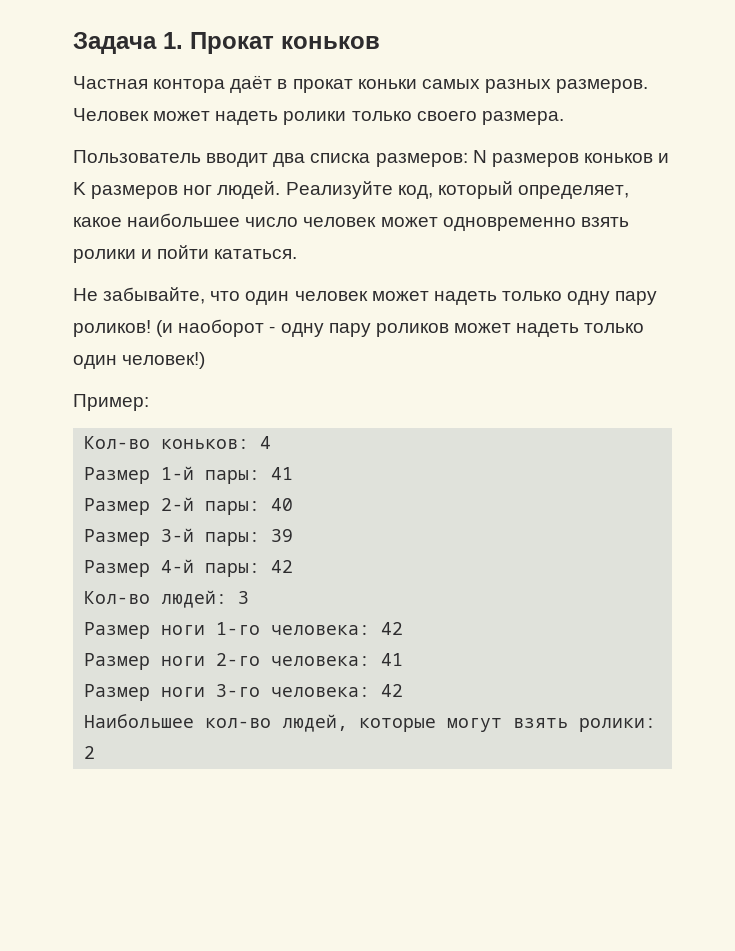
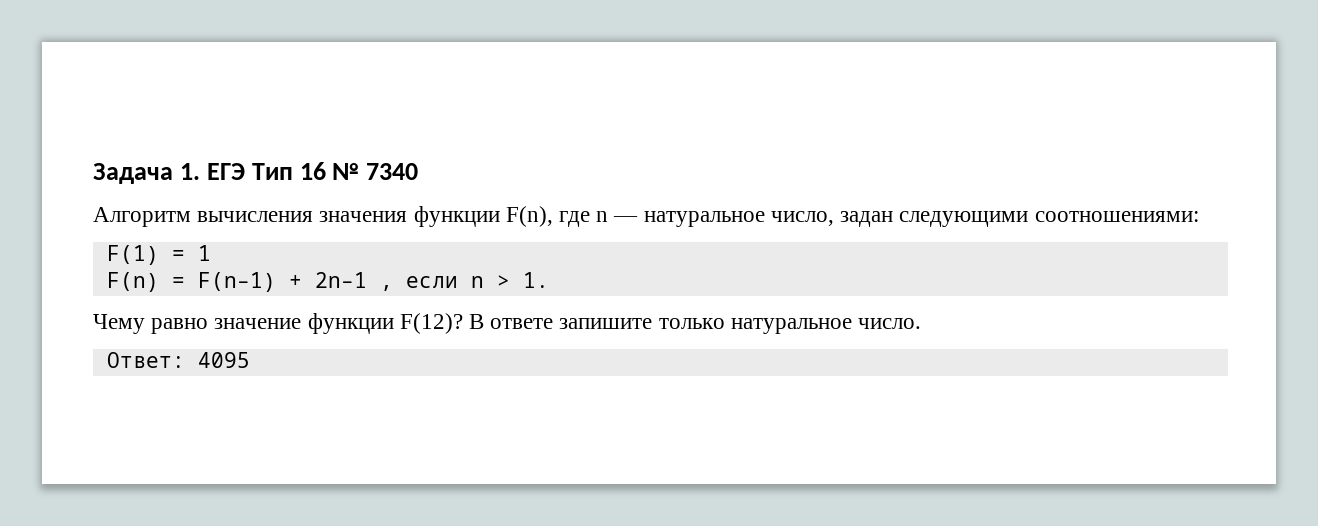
- Задача 1. Прокат коньков
- Частная контора даёт в прокат коньки самых разных размеров. Человек может надеть ролики только своего размера.
- Пользователь вводит два списка размеров: N размеров коньков и K размеров ног людей. Реализуйте код, который определяет, какое наибольшее число человек может одновременно взять ролики и пойти кататься.
- Не забывайте, что один человек может надеть только одну пару роликов! (и наоборот - одну пару роликов может надеть только один человек!)
- Пример:
- Кол-во коньков: 4
- Размер 1-й пары: 41
- Размер 2-й пары: 40
- Размер 3-й пары: 39
- Размер 4-й пары: 42
- Кол-во людей: 3
- Размер ноги 1-го человека: 42
- Размер ноги 2-го человека: 41
- Размер ноги 3-го человека: 42
- Наибольшее кол-во людей, которые могут взять ролики: 2
+ Задача 1. ЕГЭ Тип 16 № 7340
+ Алгоритм вычисления значения функции F(n), где n — натуральное число, задан следующими соотношениями:
+ F(1) = 1
+ F(n) = F(n–1) + 2n–1 , если n > 1.
+ Чему равно значение функции F(12)? В ответе запишите только натуральное число.
+ Ответ: 4095

